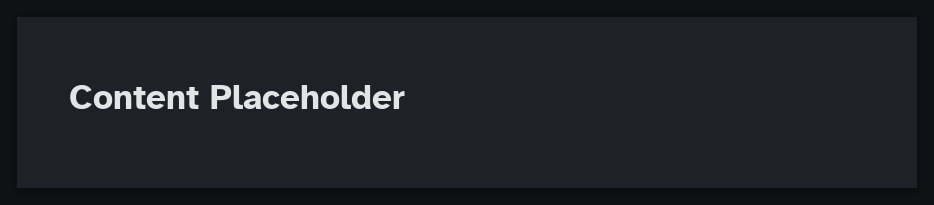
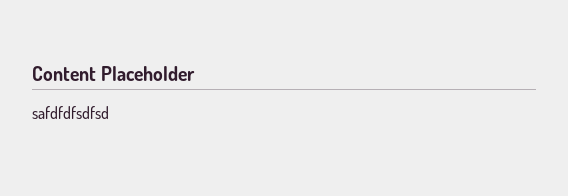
+ safdfdfsdfsd

